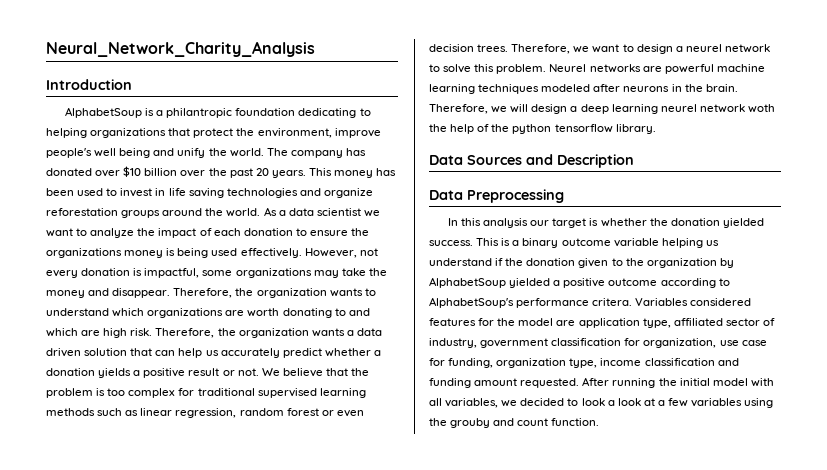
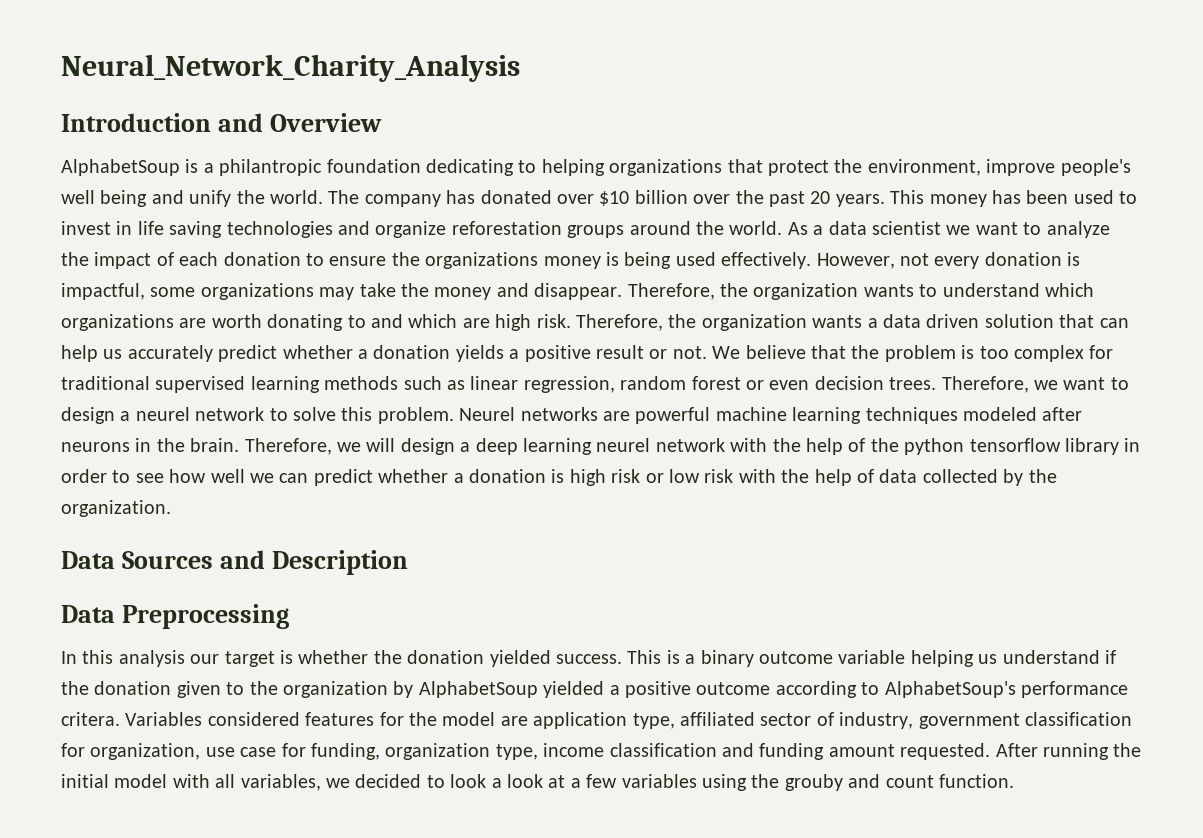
- Introduction
+ Introduction and Overview
- Therefore, we will design a deep learning neurel network woth the help of the python tensorflow library.
+ Therefore, we will design a deep learning neurel network with the help of the python tensorflow library in order to see how well we can predict whether a donation is high risk or low risk with the help of data collected by the organization.

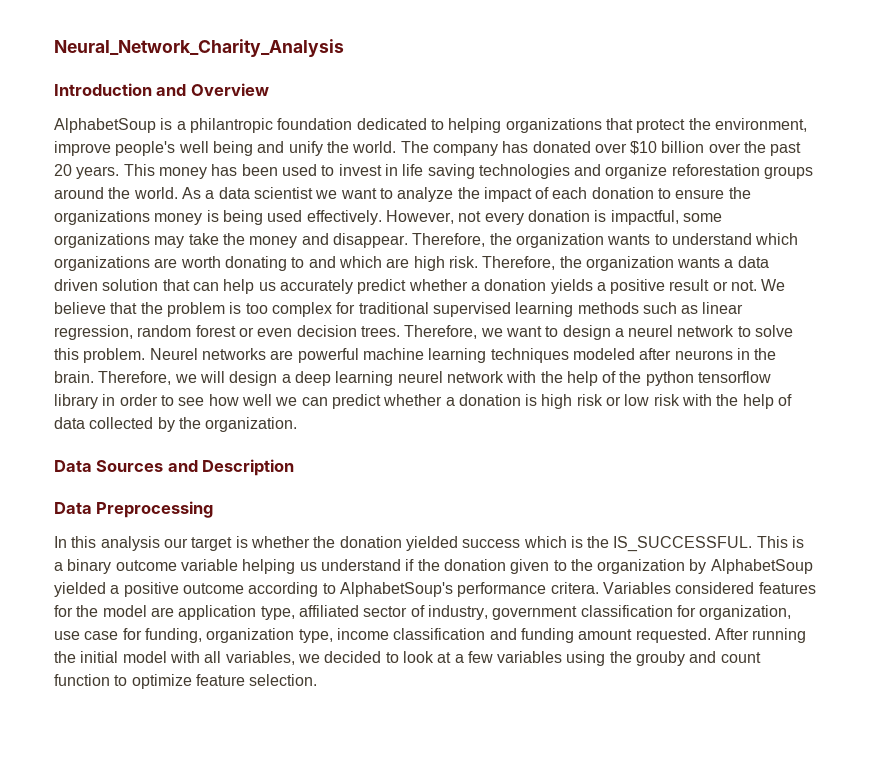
- AlphabetSoup is a philantropic foundation dedicating to helping organizations that protect the environment, improve people's well being and unify the world.
+ AlphabetSoup is a philantropic foundation dedicated to helping organizations that protect the environment, improve people's well being and unify the world.
- In this analysis our target is whether the donation yielded success.
+ In this analysis our target is whether the donation yielded success which is the IS_SUCCESSFUL.
- After running the initial model with all variables, we decided to look a look at a few variables using the grouby and count function.
+ After running the initial model with all variables, we decided to look at a few variables using the grouby and count function to optimize feature selection.

